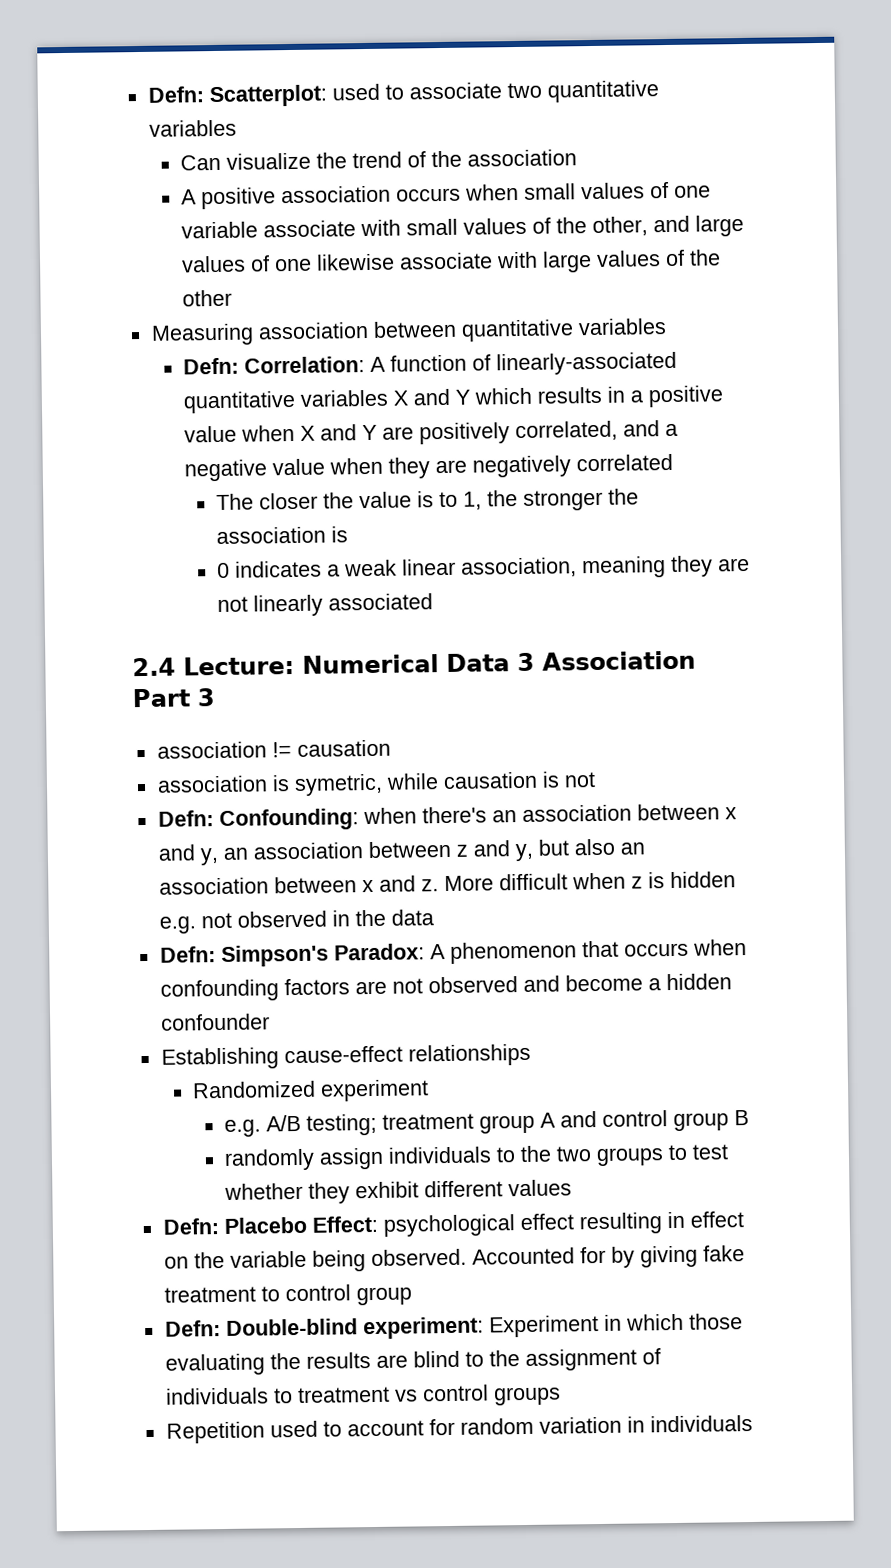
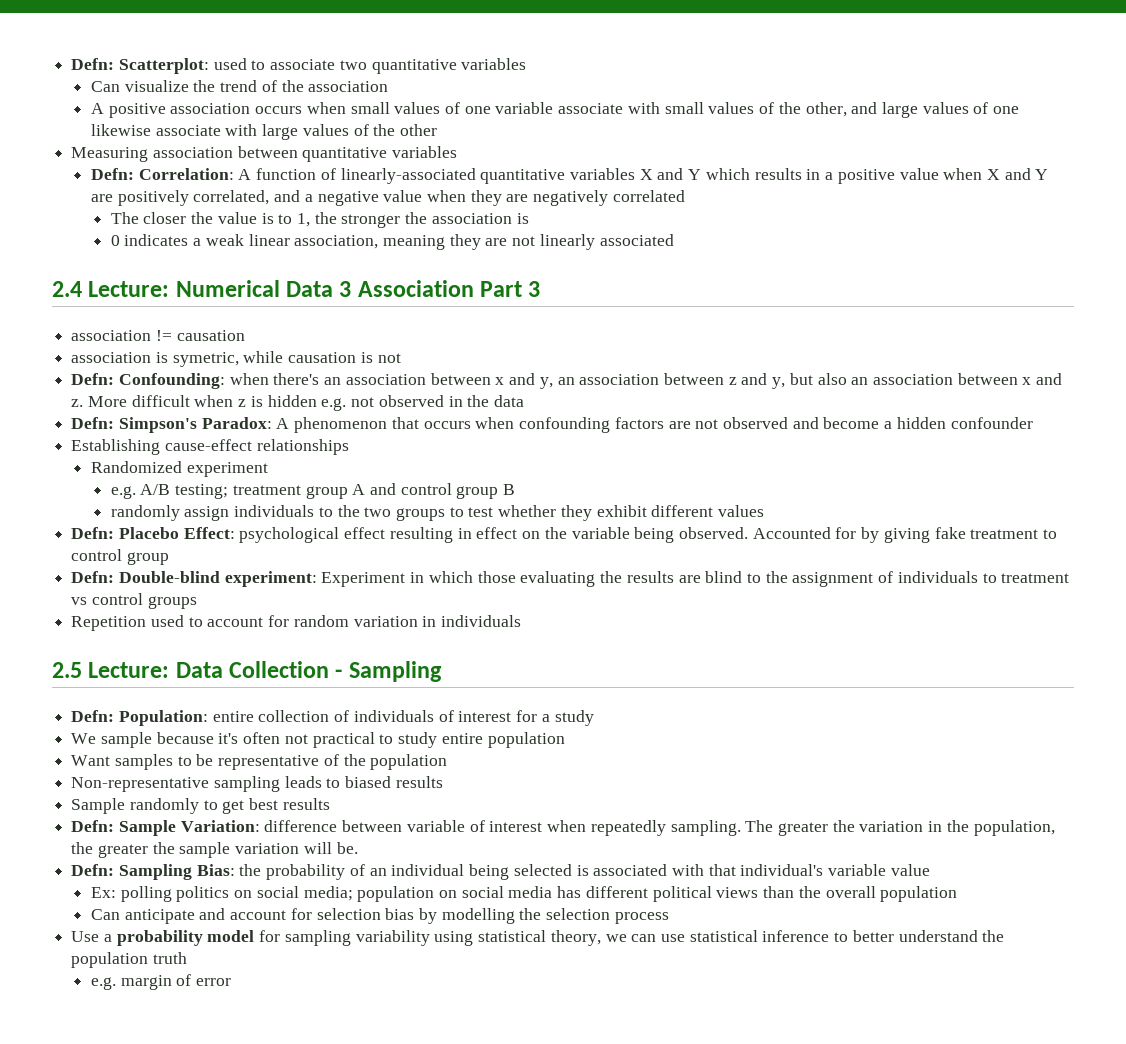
+ 2.5 Lecture: Data Collection - Sampling
+ Defn: Population: entire collection of individuals of interest for a study
+ We sample because it's often not practical to study entire population
+ Want samples to be representative of the population
+ Non-representative sampling leads to biased results
+ Sample randomly to get best results
+ Defn: Sample Variation: difference between variable of interest when repeatedly sampling. The greater the variation in the population, the greater the sample variation will be.
+ Defn: Sampling Bias: the probability of an individual being selected is associated with that individual's variable value
+ Ex: polling politics on social media; population on social media has different political views than the overall population
+ Can anticipate and account for selection bias by modelling the selection process
+ Use a probability model for sampling variability using statistical theory, we can use statistical inference to better understand the population truth
+ e.g. margin of error

